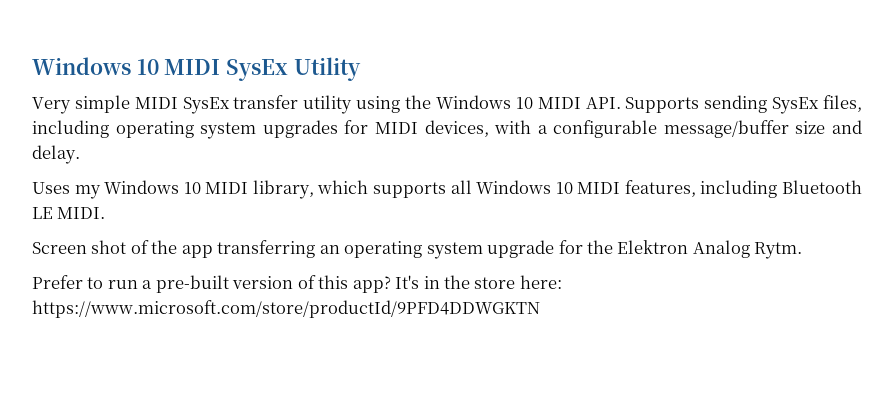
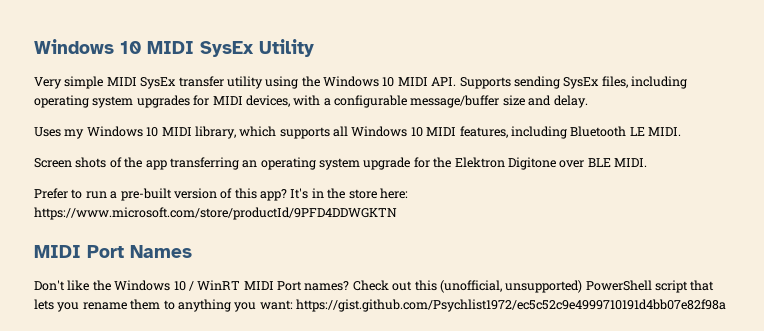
- Screen shot of the app transferring an operating system upgrade for the Elektron Analog Rytm.
+ Screen shots of the app transferring an operating system upgrade for the Elektron Digitone over BLE MIDI.
+ MIDI Port Names
+ Don't like the Windows 10 / WinRT MIDI Port names? Check out this (unofficial, unsupported) PowerShell script that lets you rename them to anything you want: https://gist.github.com/Psychlist1972/ec5c52c9e4999710191d4bb07e82f98a

